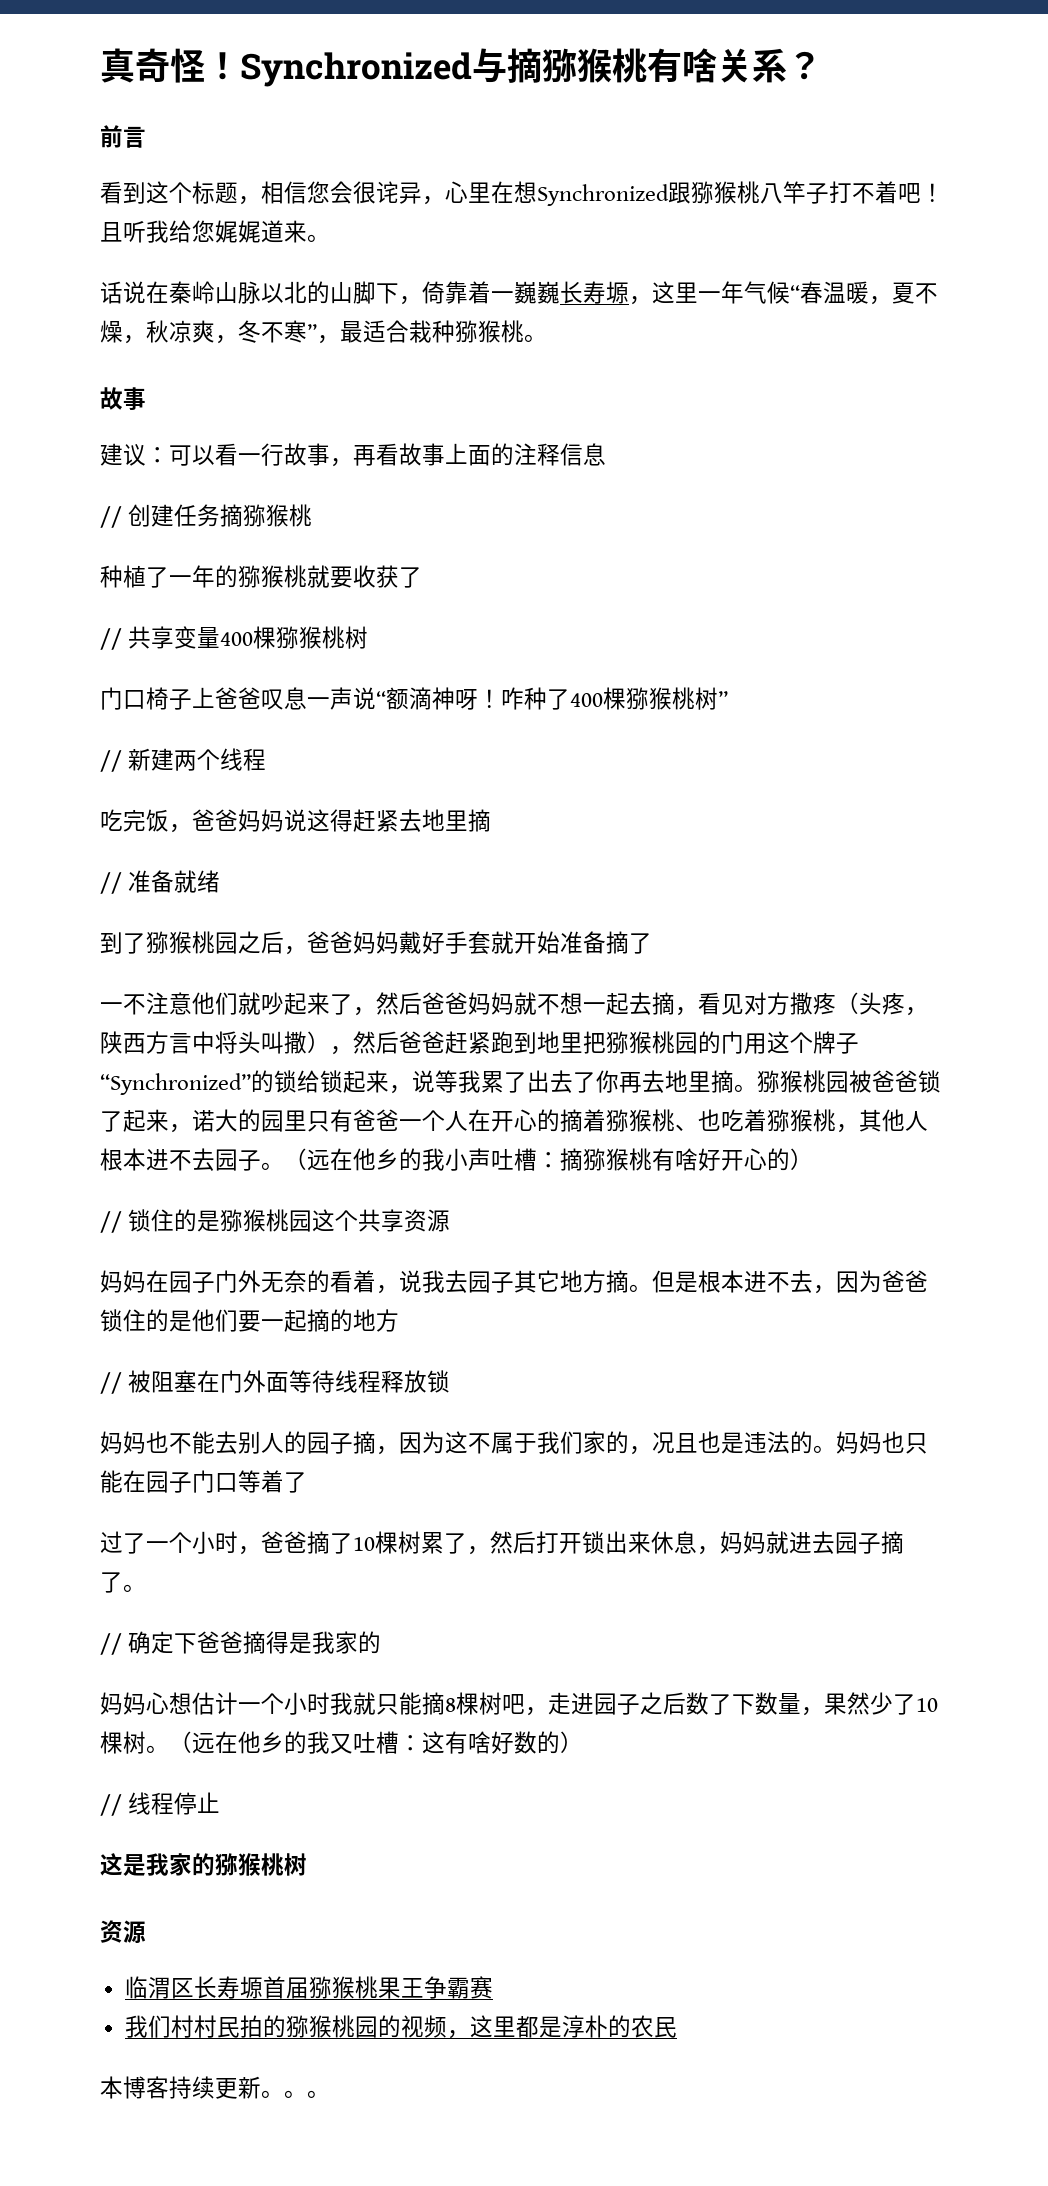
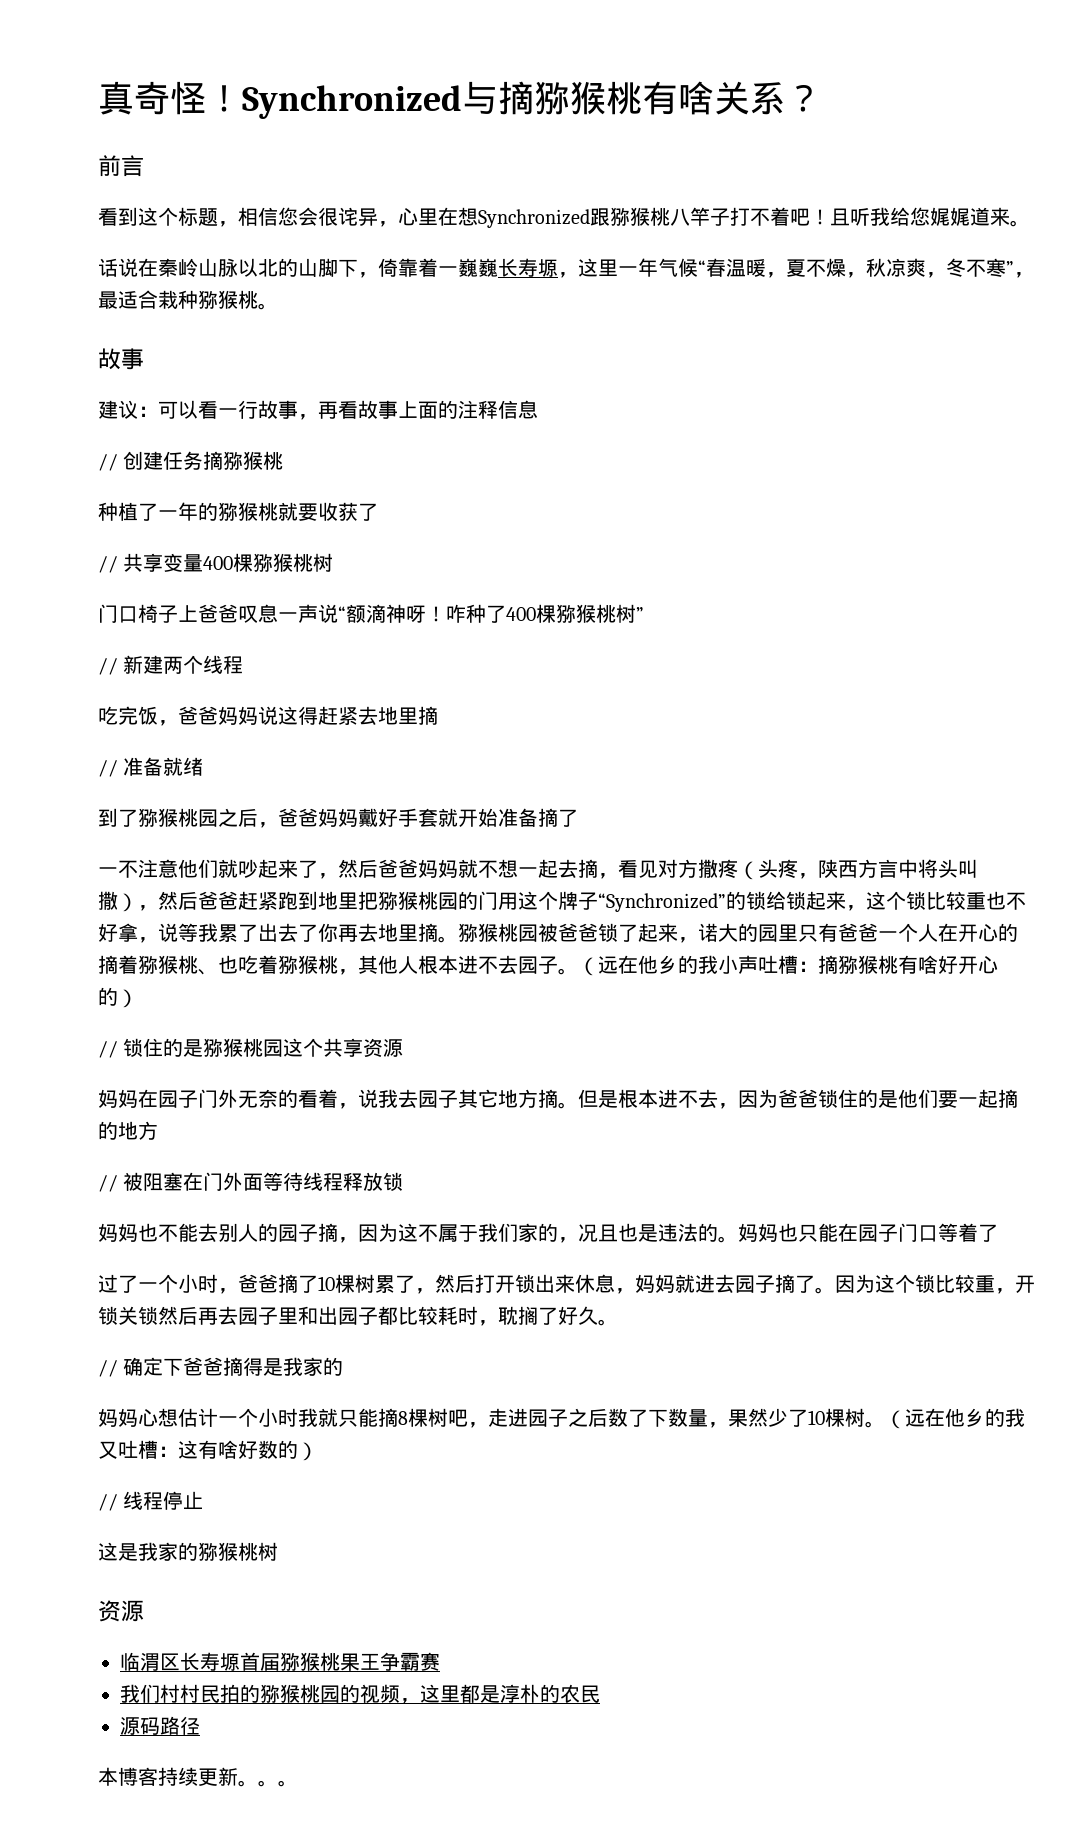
- 一不注意他们就吵起来了，然后爸爸妈妈就不想一起去摘，看见对方撒疼（头疼，陕西方言中将头叫撒），然后爸爸赶紧跑到地里把猕猴桃园的门用这个牌子“Synchronized”的锁给锁起来，说等我累了出去了你再去地里摘。
+ 一不注意他们就吵起来了，然后爸爸妈妈就不想一起去摘，看见对方撒疼（头疼，陕西方言中将头叫撒），然后爸爸赶紧跑到地里把猕猴桃园的门用这个牌子“Synchronized”的锁给锁起来，这个锁比较重也不好拿，说等我累了出去了你再去地里摘。
+ 因为这个锁比较重，开锁关锁然后再去园子里和出园子都比较耗时，耽搁了好久。
+ 源码路径

